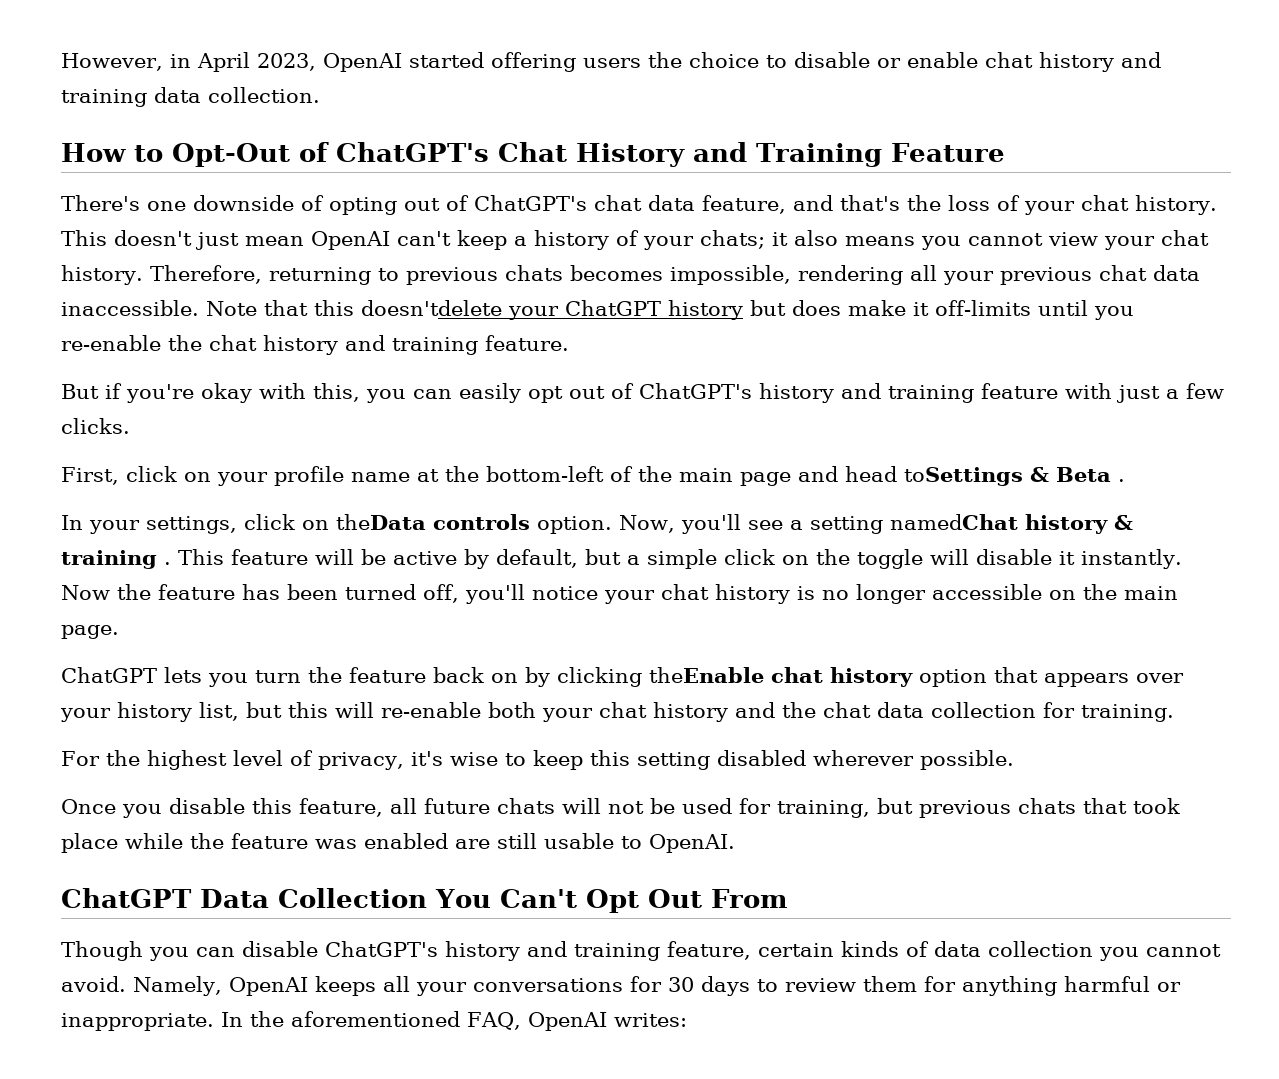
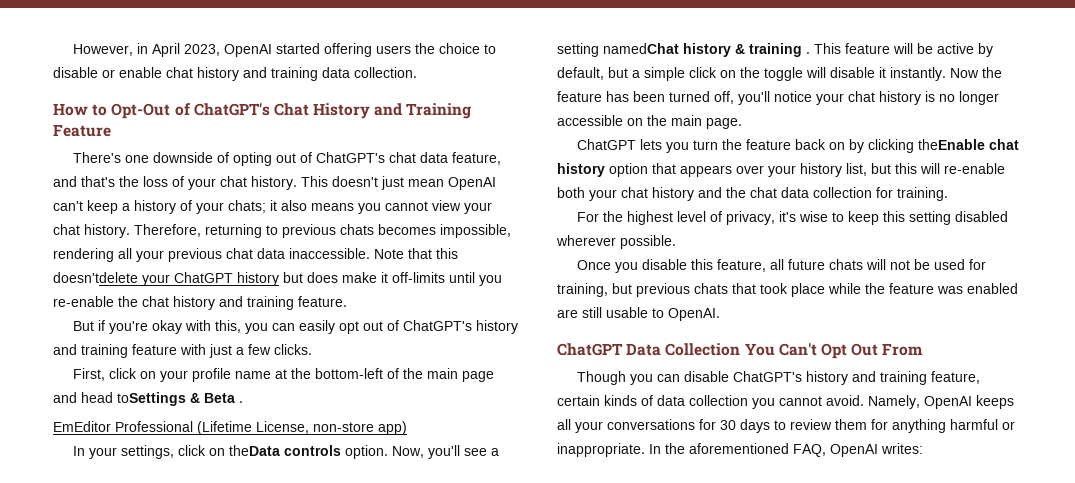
+ EmEditor Professional (Lifetime License, non-store app)

